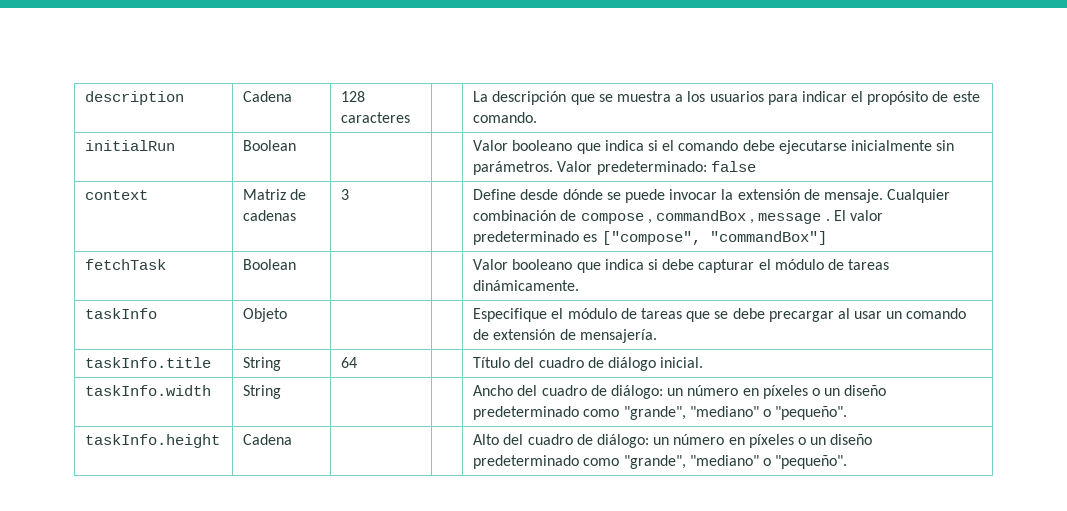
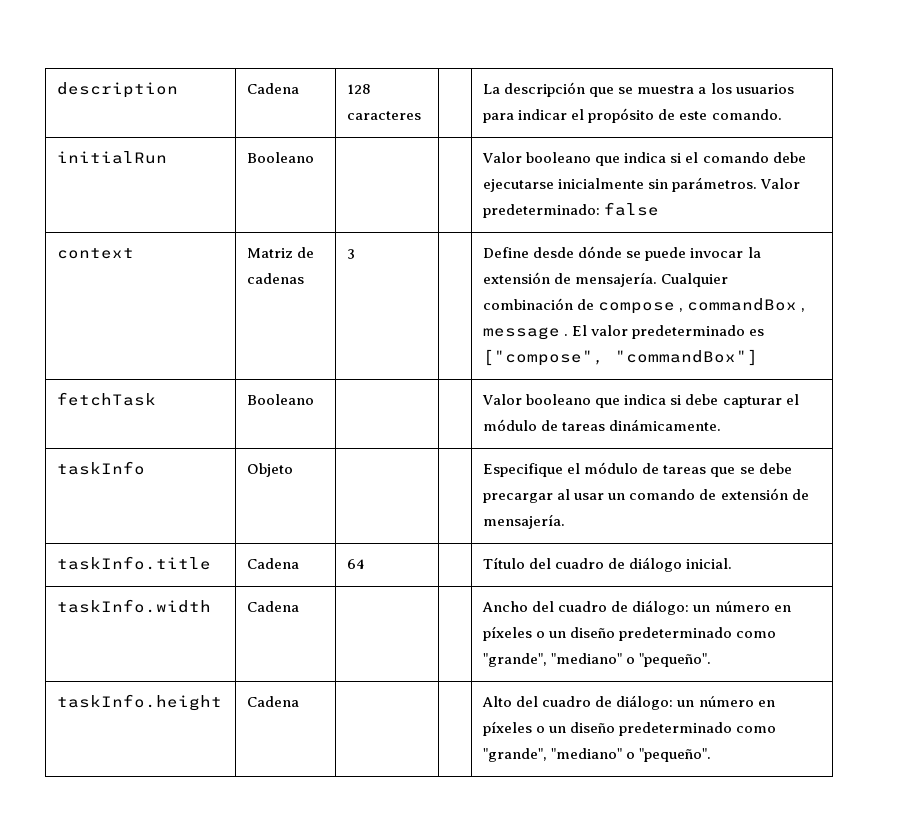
- initialRun | Boolean | | | Valor booleano que indica si el comando debe ejecutarse inicialmente sin parámetros. Valor predeterminado: false
+ initialRun | Booleano | | | Valor booleano que indica si el comando debe ejecutarse inicialmente sin parámetros. Valor predeterminado: false
- context | Matriz de cadenas | 3 | | Define desde dónde se puede invocar la extensión de mensaje. Cualquier combinación de compose , commandBox , message . El valor predeterminado es ["compose", "commandBox"]
+ context | Matriz de cadenas | 3 | | Define desde dónde se puede invocar la extensión de mensajería. Cualquier combinación de compose , commandBox , message . El valor predeterminado es ["compose", "commandBox"]
- fetchTask | Boolean | | | Valor booleano que indica si debe capturar el módulo de tareas dinámicamente.
+ fetchTask | Booleano | | | Valor booleano que indica si debe capturar el módulo de tareas dinámicamente.
- taskInfo.title | String | 64 | | Título del cuadro de diálogo inicial.
+ taskInfo.title | Cadena | 64 | | Título del cuadro de diálogo inicial.
- taskInfo.width | String | | | Ancho del cuadro de diálogo: un número en píxeles o un diseño predeterminado como "grande", "mediano" o "pequeño".
+ taskInfo.width | Cadena | | | Ancho del cuadro de diálogo: un número en píxeles o un diseño predeterminado como "grande", "mediano" o "pequeño".

